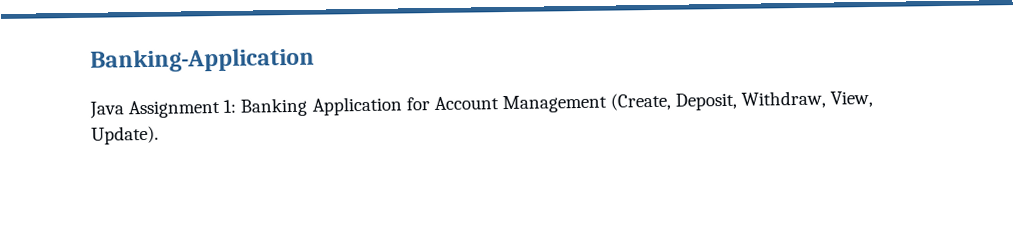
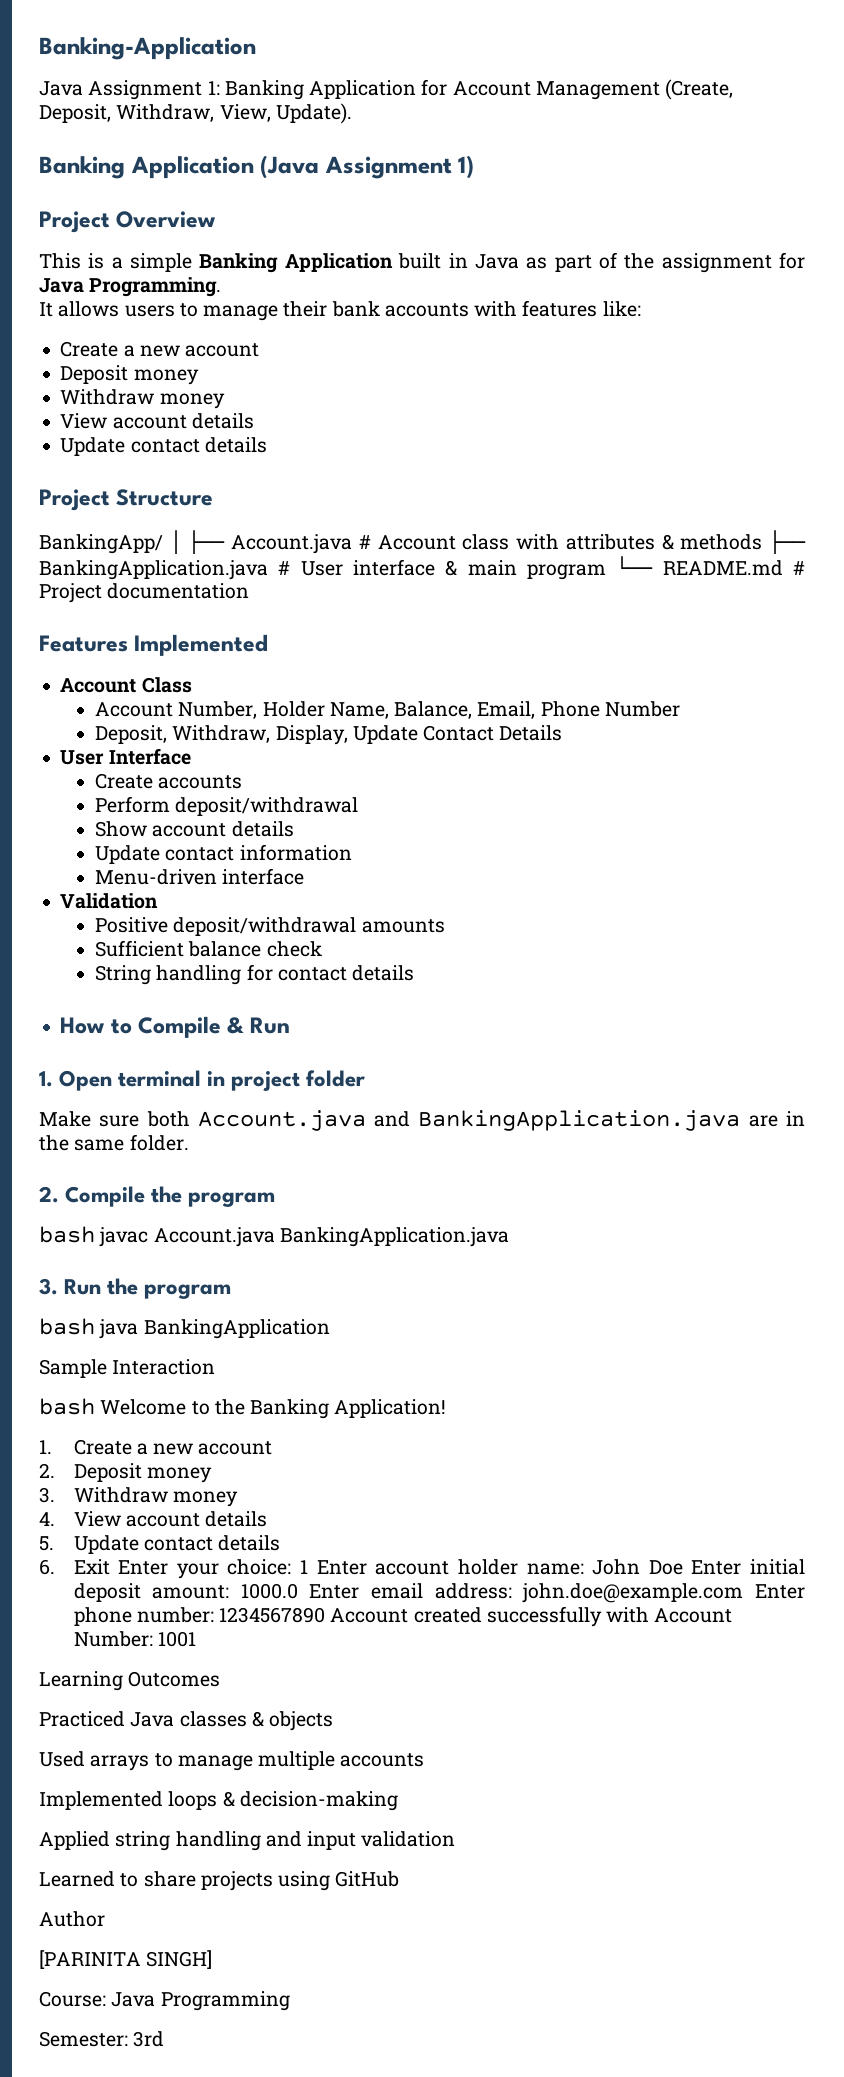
+ Banking Application (Java Assignment 1)
+ Project Overview
+ This is a simple Banking Application built in Java as part of the assignment for Java Programming.
+ It allows users to manage their bank accounts with features like:
+ Create a new account
+ Deposit money
+ Withdraw money
+ View account details
+ Update contact details
+ Project Structure
+ BankingApp/ │ ├── Account.java # Account class with attributes & methods ├── BankingApplication.java # User interface & main program └── README.md # Project documentation
+ Features Implemented
+ Account Class
+ Account Number, Holder Name, Balance, Email, Phone Number
+ Deposit, Withdraw, Display, Update Contact Details
+ User Interface
+ Create accounts
+ Perform deposit/withdrawal
+ Show account details
+ Update contact information
+ Menu-driven interface
+ Validation
+ Positive deposit/withdrawal amounts
+ Sufficient balance check
+ String handling for contact details
+ How to Compile & Run
+ 1. Open terminal in project folder
+ Make sure both Account.java and BankingApplication.java are in the same folder.
+ 2. Compile the program
+ bash javac Account.java BankingApplication.java
+ 3. Run the program
+ bash java BankingApplication
+ Sample Interaction
+ bash Welcome to the Banking Application!
+ 1. Create a new account
+ 2. Deposit money
+ 3. Withdraw money
+ 4. View account details
+ 5. Update contact details
+ 6. Exit Enter your choice: 1 Enter account holder name: John Doe Enter initial deposit amount: 1000.0 Enter email address: john.doe@example.com Enter phone number: 1234567890 Account created successfully with Account Number: 1001
+ Learning Outcomes
+ Practiced Java classes & objects
+ Used arrays to manage multiple accounts
+ Implemented loops & decision-making
+ Applied string handling and input validation
+ Learned to share projects using GitHub
+ Author
+ [PARINITA SINGH]
+ Course: Java Programming
+ Semester: 3rd

